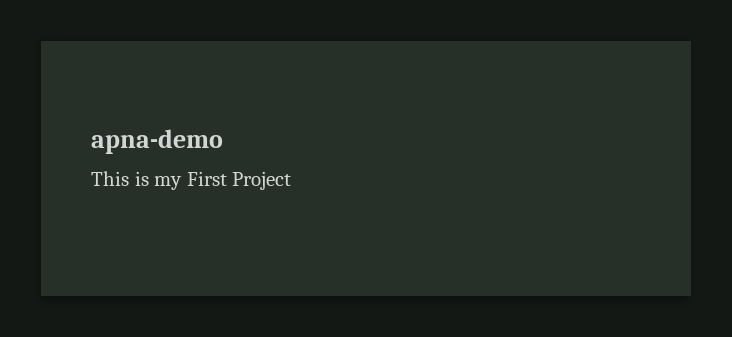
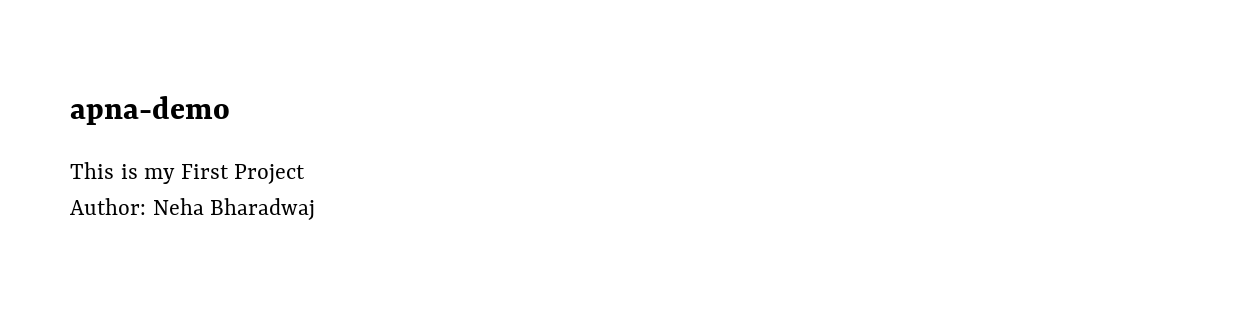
+ Author: Neha Bharadwaj

